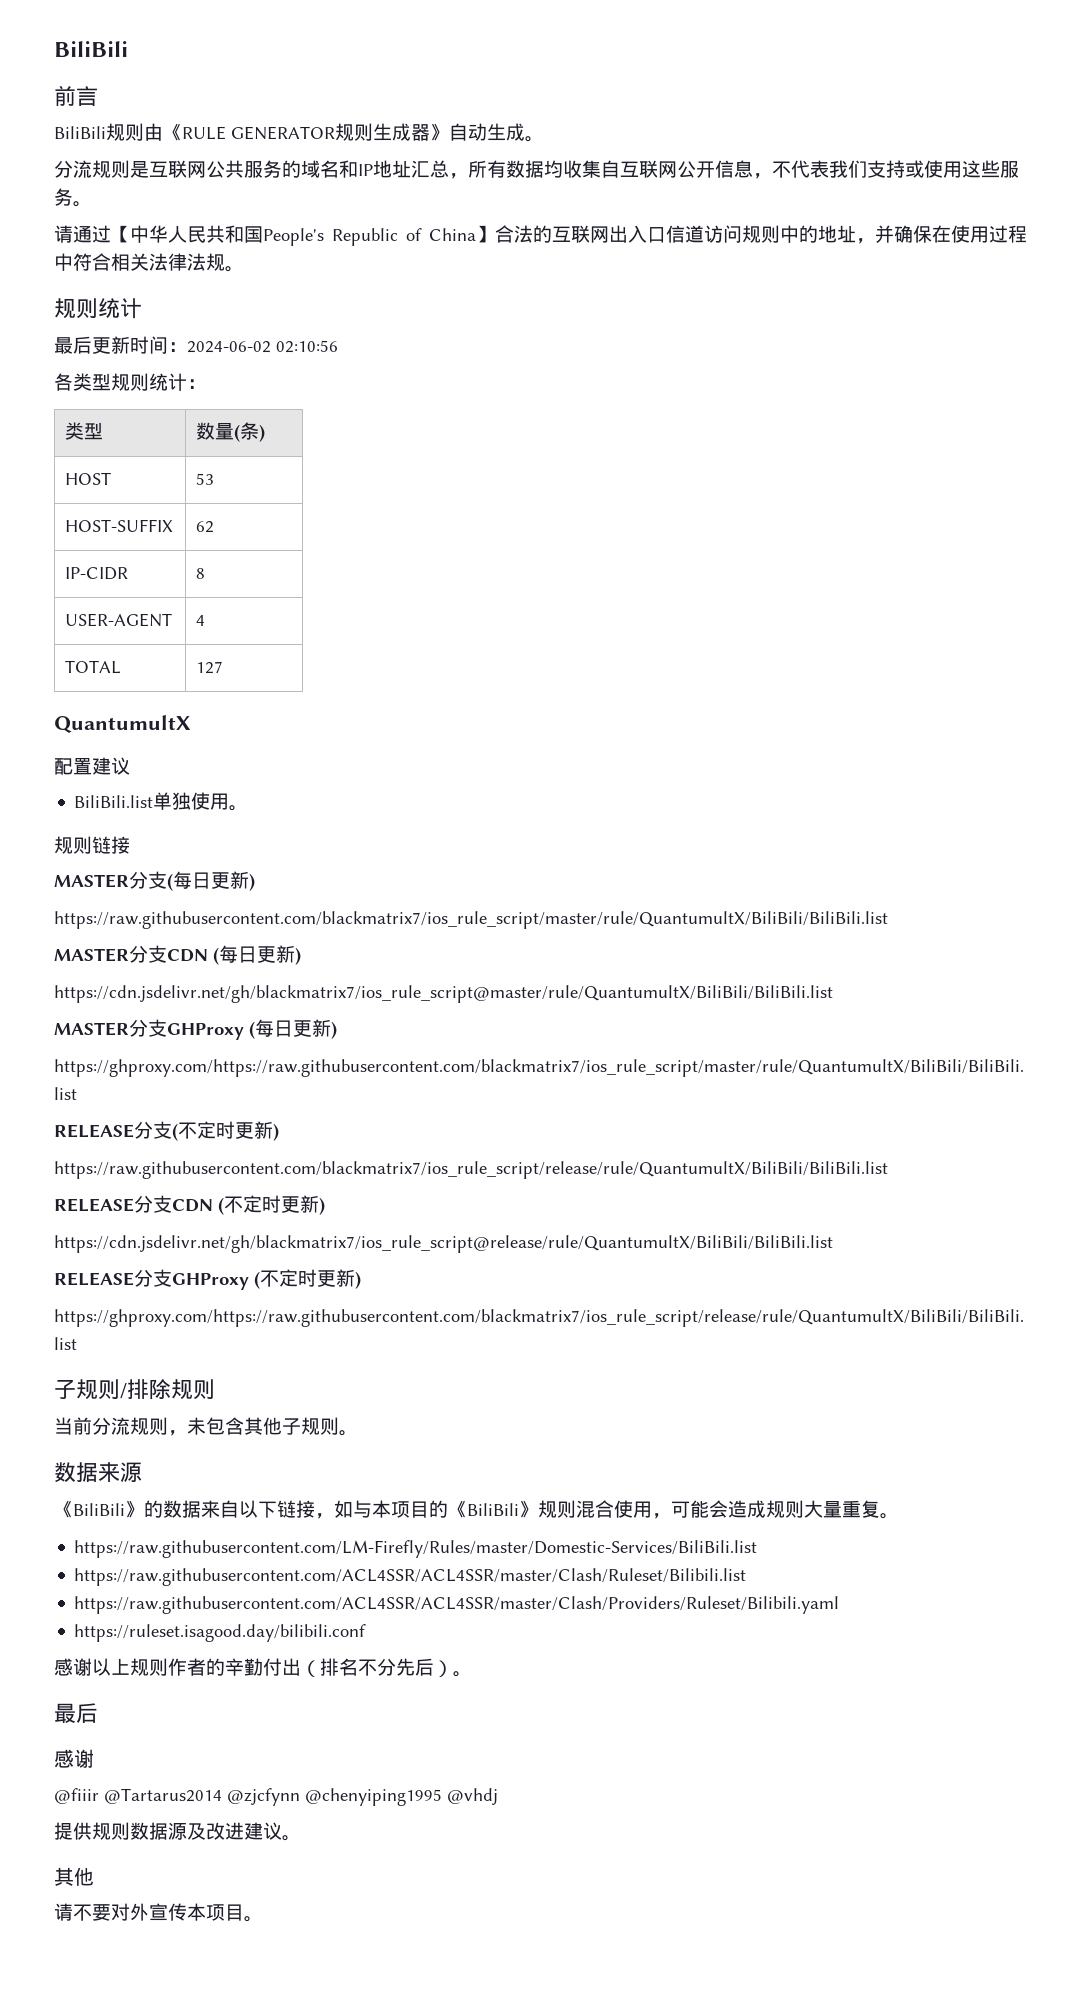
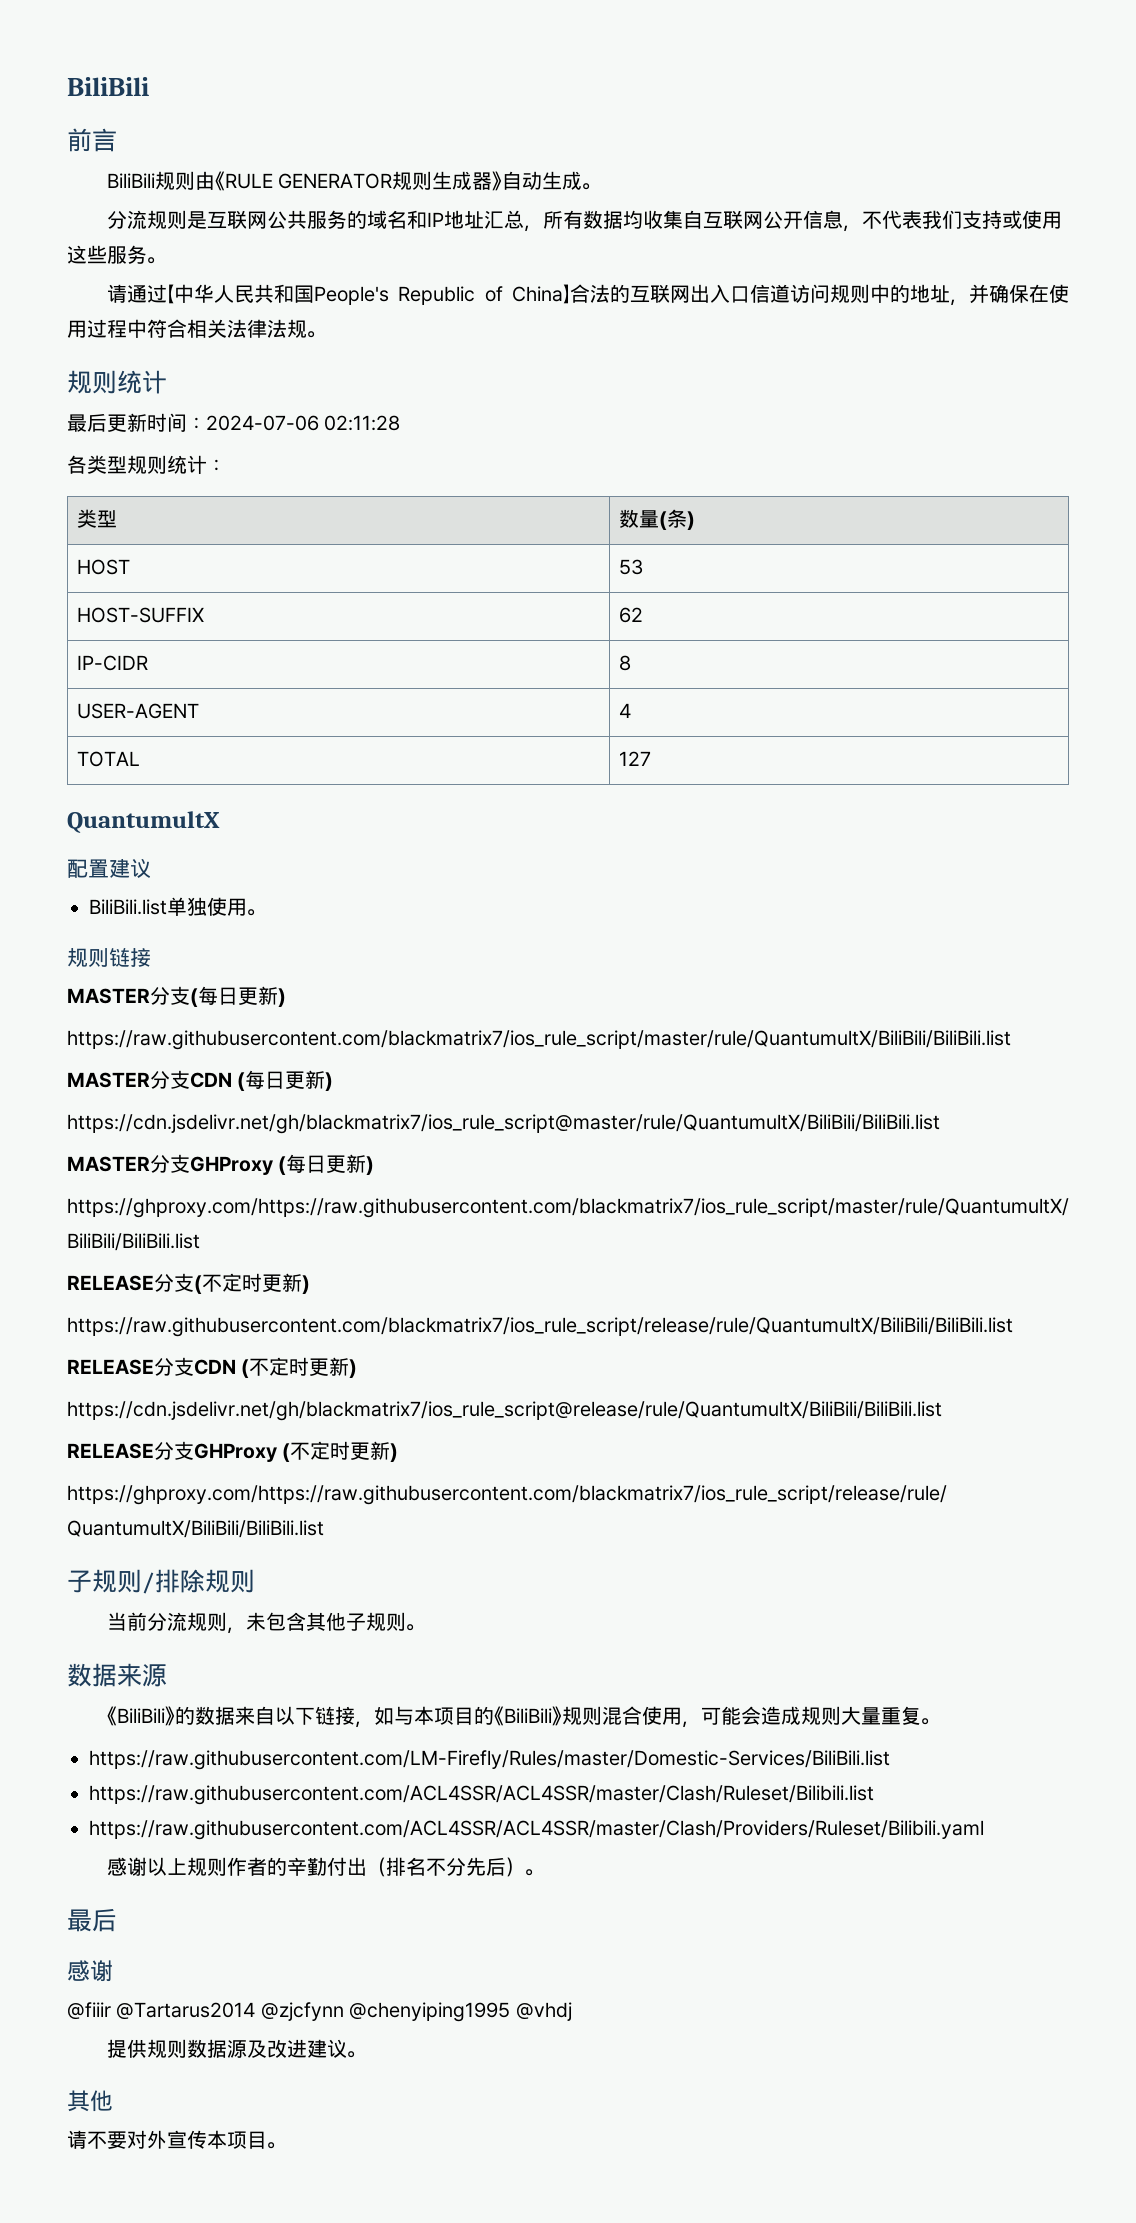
- 最后更新时间：2024-06-02 02:10:56
+ 最后更新时间：2024-07-06 02:11:28
- https://ruleset.isagood.day/bilibili.conf

